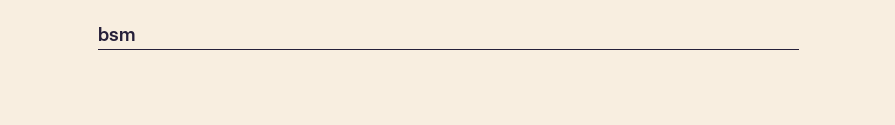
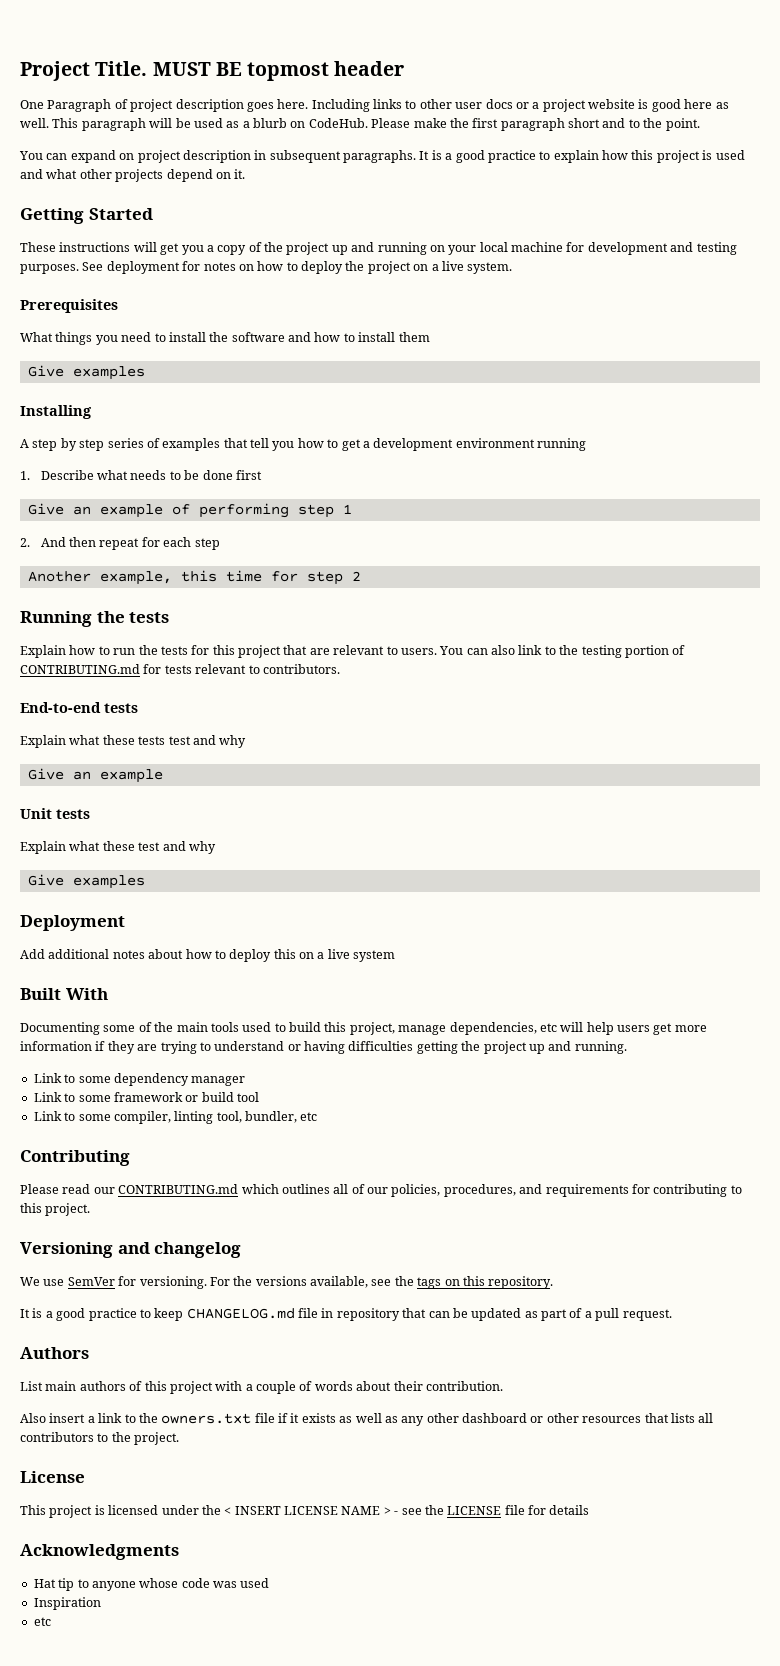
- bsm
+ Project Title. MUST BE topmost header
+ One Paragraph of project description goes here. Including links to other user docs or a project website is good here as well. This paragraph will be used as a blurb on CodeHub. Please make the first paragraph short and to the point.
+ You can expand on project description in subsequent paragraphs. It is a good practice to explain how this project is used and what other projects depend on it.
+ Getting Started
+ These instructions will get you a copy of the project up and running on your local machine for development and testing purposes. See deployment for notes on how to deploy the project on a live system.
+ Prerequisites
+ What things you need to install the software and how to install them
+ Give examples
+ Installing
+ A step by step series of examples that tell you how to get a development environment running
+ 1. Describe what needs to be done first
+ Give an example of performing step 1
+ 2. And then repeat for each step
+ Another example, this time for step 2
+ Running the tests
+ Explain how to run the tests for this project that are relevant to users. You can also link to the testing portion of CONTRIBUTING.md for tests relevant to contributors.
+ End-to-end tests
+ Explain what these tests test and why
+ Give an example
+ Unit tests
+ Explain what these test and why
+ Give examples
+ Deployment
+ Add additional notes about how to deploy this on a live system
+ Built With
+ Documenting some of the main tools used to build this project, manage dependencies, etc will help users get more information if they are trying to understand or having difficulties getting the project up and running.
+ Link to some dependency manager
+ Link to some framework or build tool
+ Link to some compiler, linting tool, bundler, etc
+ Contributing
+ Please read our CONTRIBUTING.md which outlines all of our policies, procedures, and requirements for contributing to this project.
+ Versioning and changelog
+ We use SemVer for versioning. For the versions available, see the tags on this repository.
+ It is a good practice to keep CHANGELOG.md file in repository that can be updated as part of a pull request.
+ Authors
+ List main authors of this project with a couple of words about their contribution.
+ Also insert a link to the owners.txt file if it exists as well as any other dashboard or other resources that lists all contributors to the project.
+ License
+ This project is licensed under the < INSERT LICENSE NAME > - see the LICENSE file for details
+ Acknowledgments
+ Hat tip to anyone whose code was used
+ Inspiration
+ etc

